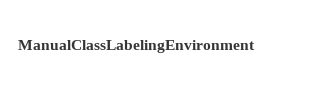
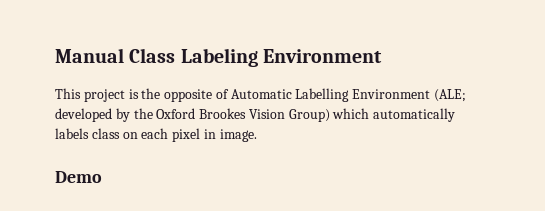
- ManualClassLabelingEnvironment
+ Manual Class Labeling Environment
+ This project is the opposite of Automatic Labelling Environment (ALE; developed by the Oxford Brookes Vision Group) which automatically labels class on each pixel in image.
+ Demo

